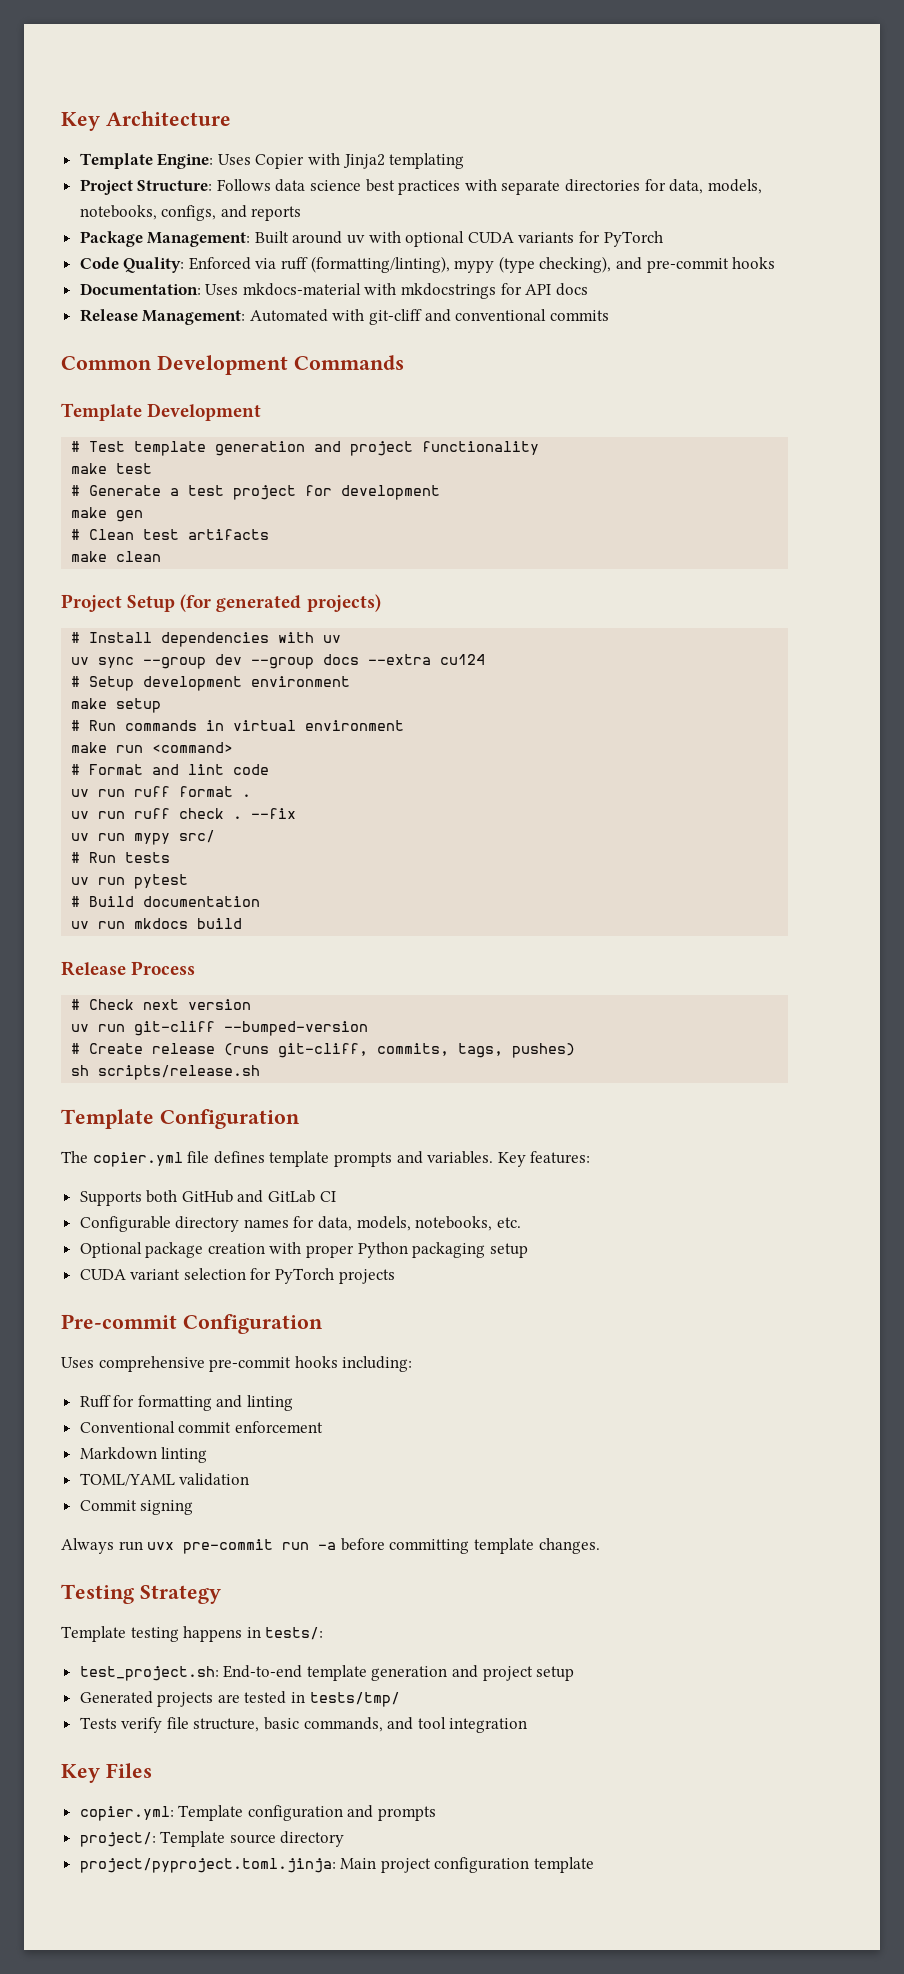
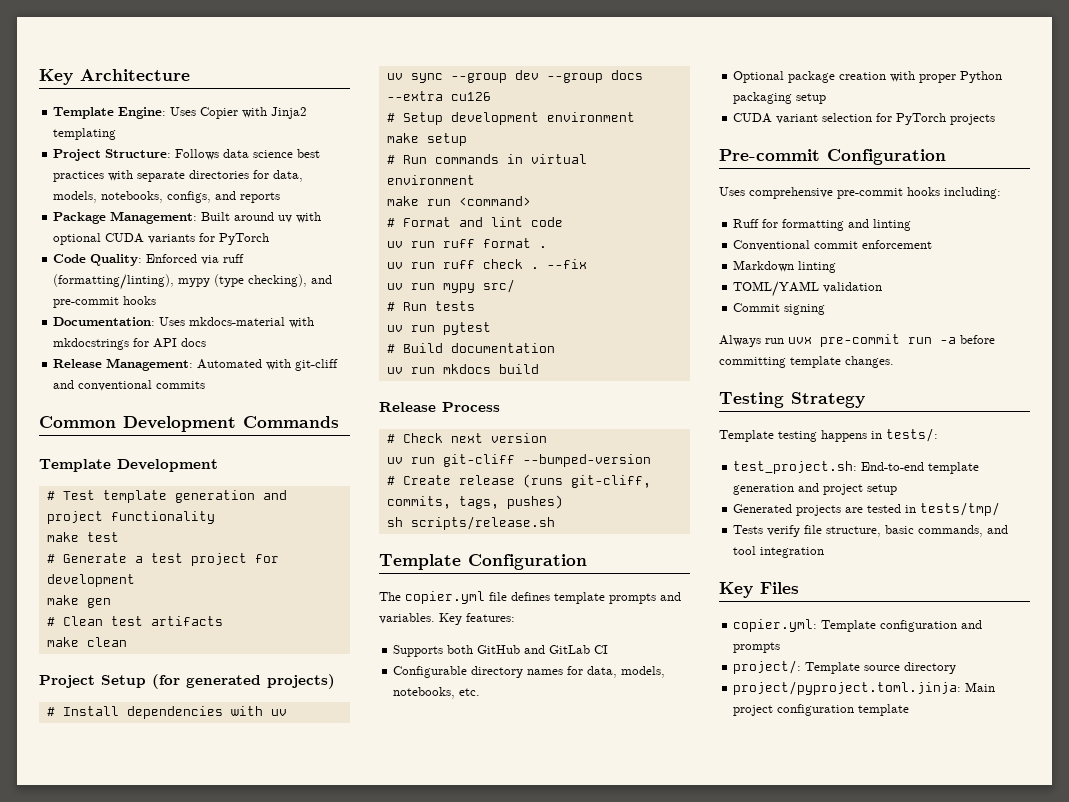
- uv sync --group dev --group docs --extra cu124
+ uv sync --group dev --group docs --extra cu126

